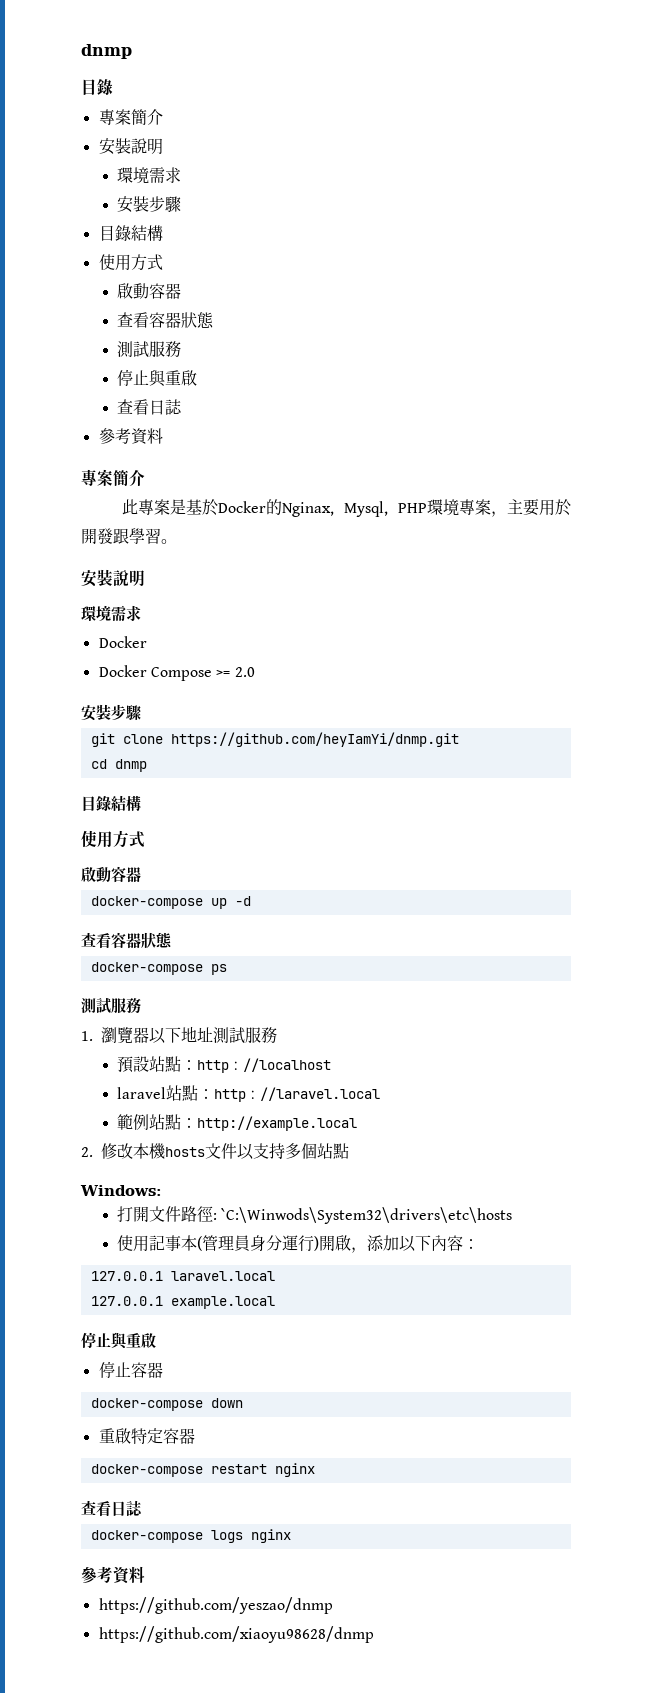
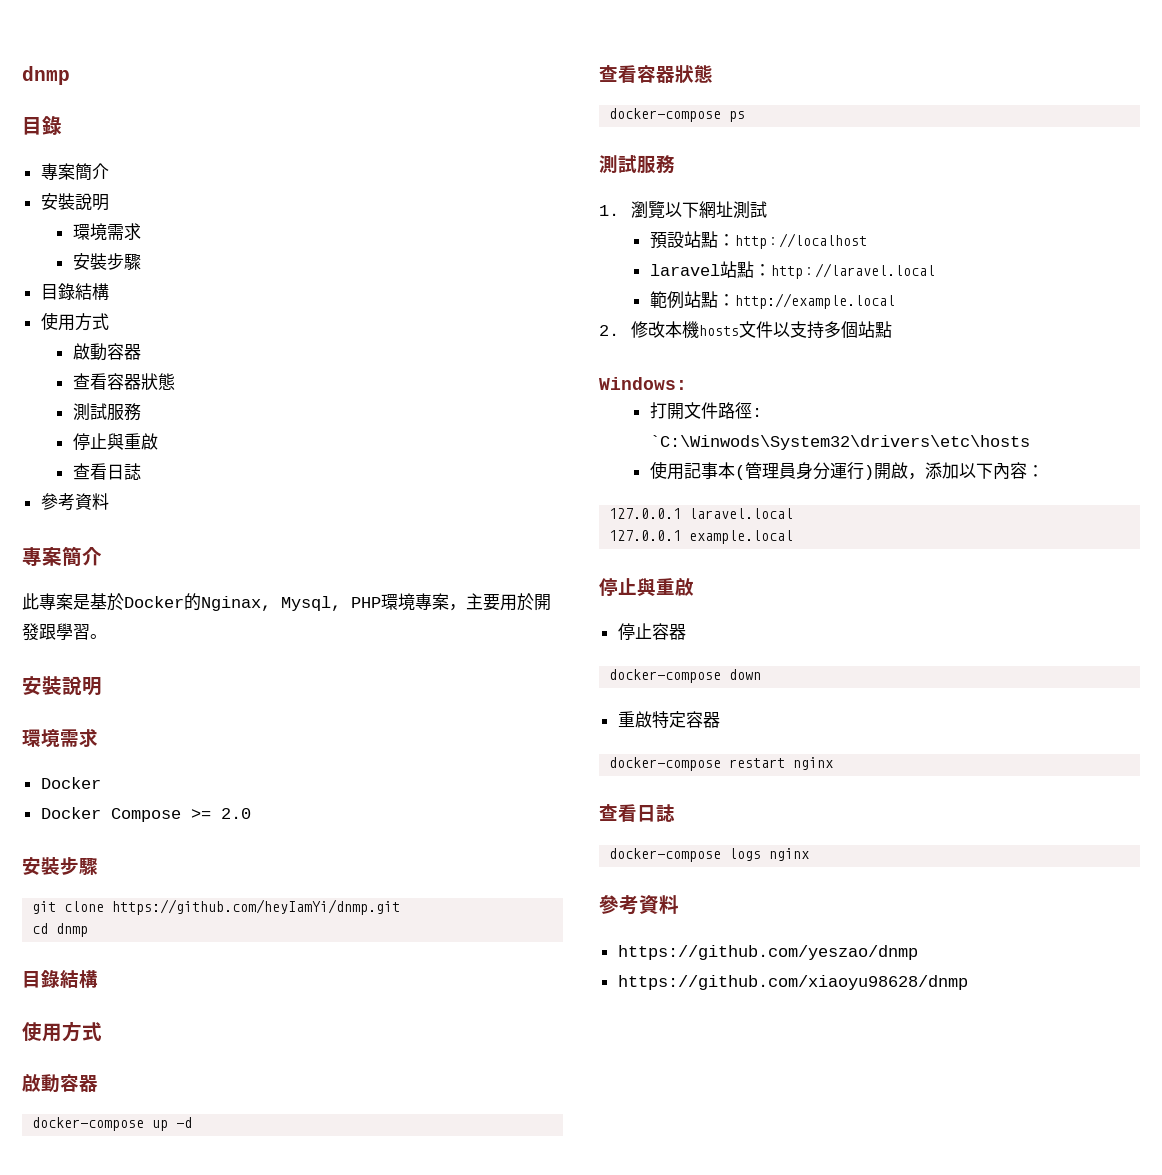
- 1.瀏覽器以下地址測試服務
+ 1.瀏覽以下網址測試

